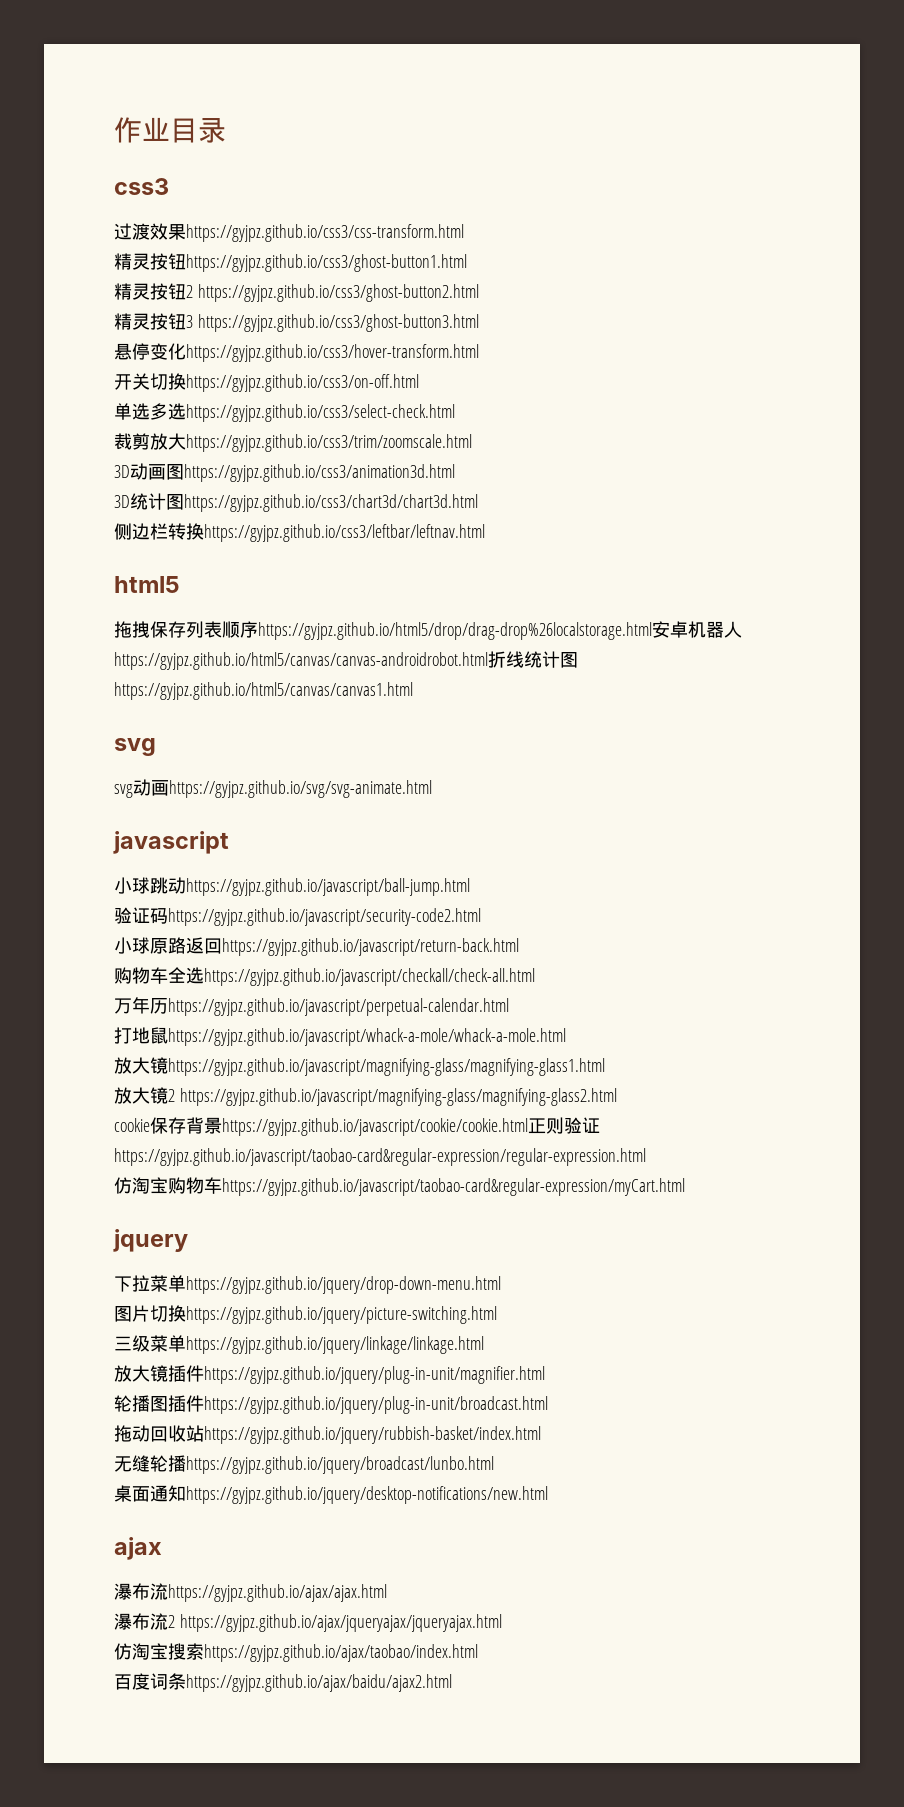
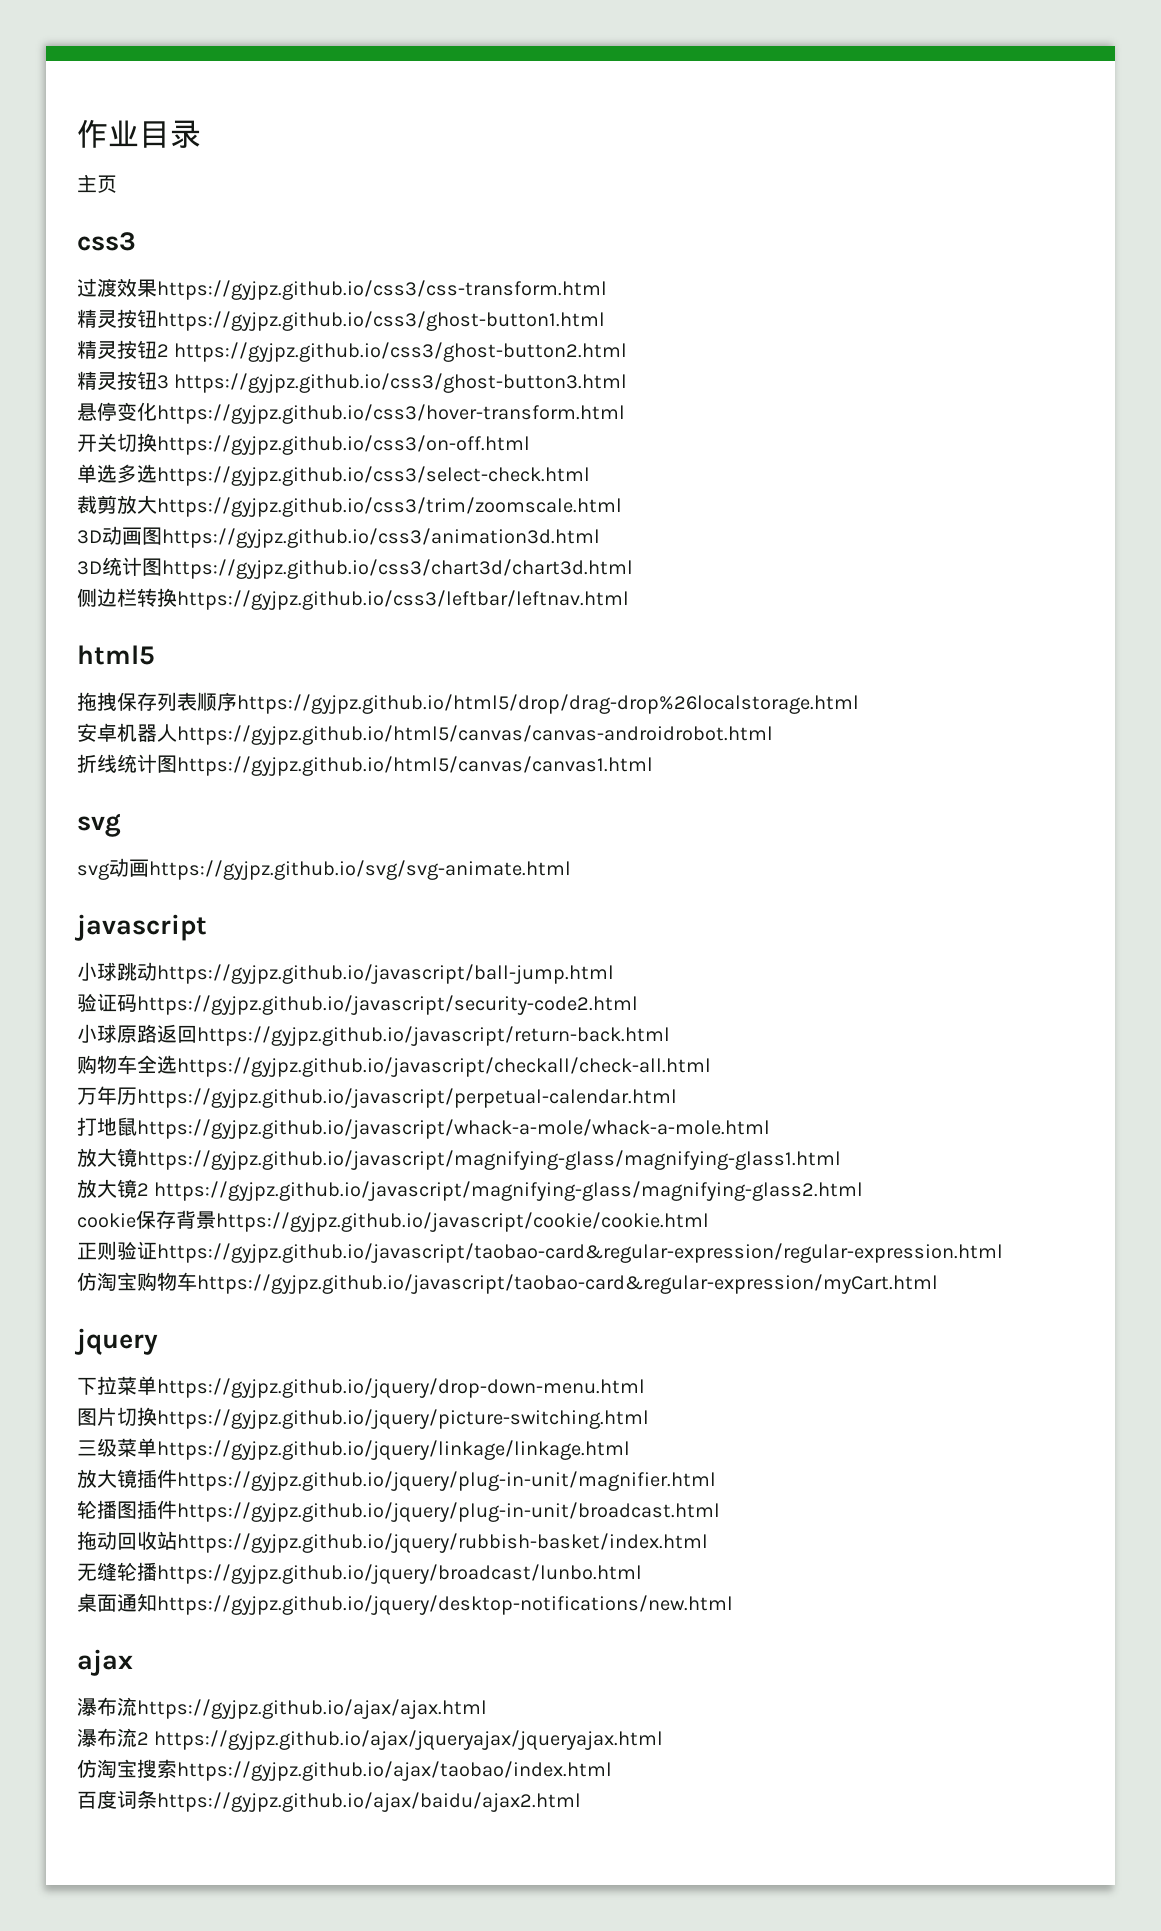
+ 主页
- 拖拽保存列表顺序https://gyjpz.github.io/html5/drop/drag-drop%26localstorage.html安卓机器人https://gyjpz.github.io/html5/canvas/canvas-androidrobot.html折线统计图https://gyjpz.github.io/html5/canvas/canvas1.html
+ 拖拽保存列表顺序https://gyjpz.github.io/html5/drop/drag-drop%26localstorage.html
+ 安卓机器人https://gyjpz.github.io/html5/canvas/canvas-androidrobot.html
+ 折线统计图https://gyjpz.github.io/html5/canvas/canvas1.html
- cookie保存背景https://gyjpz.github.io/javascript/cookie/cookie.html正则验证https://gyjpz.github.io/javascript/taobao-card&regular-expression/regular-expression.html
+ cookie保存背景https://gyjpz.github.io/javascript/cookie/cookie.html
+ 正则验证https://gyjpz.github.io/javascript/taobao-card&regular-expression/regular-expression.html

